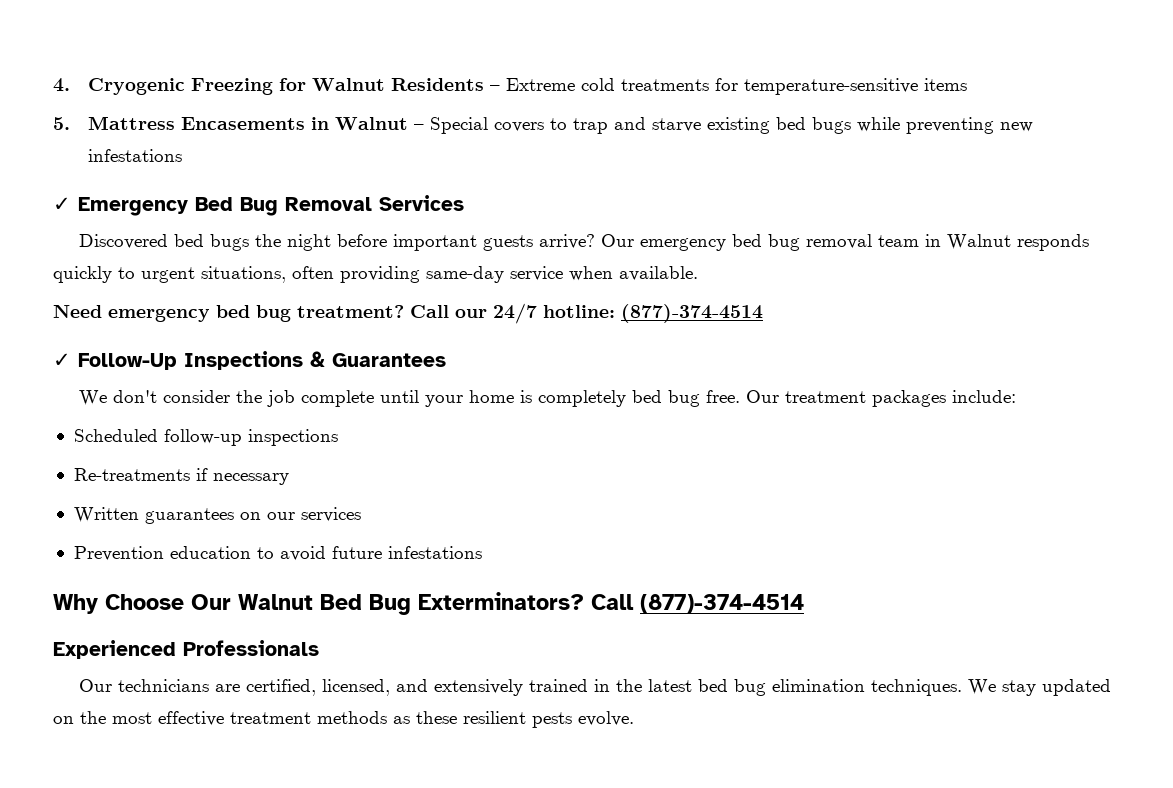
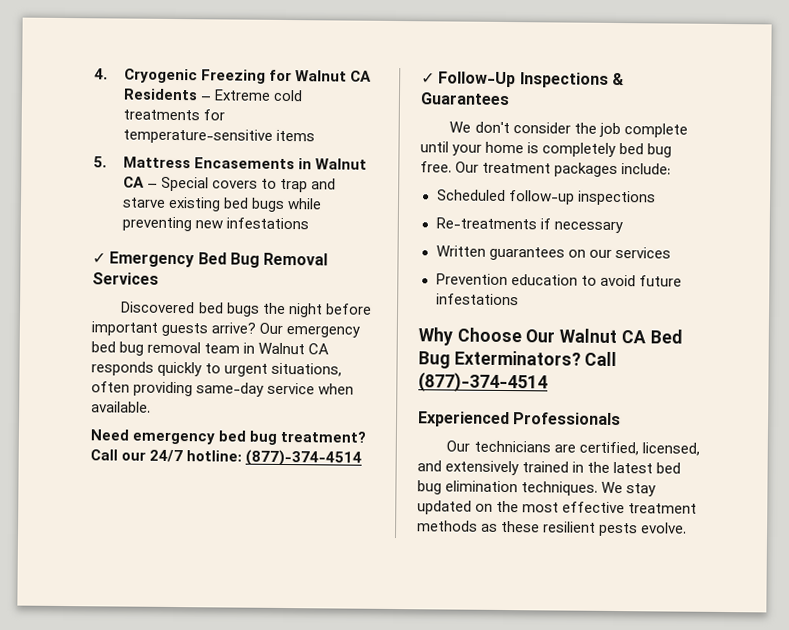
- 4. Cryogenic Freezing for Walnut Residents – Extreme cold treatments for temperature-sensitive items
+ 4. Cryogenic Freezing for Walnut CA Residents – Extreme cold treatments for temperature-sensitive items
- 5. Mattress Encasements in Walnut – Special covers to trap and starve existing bed bugs while preventing new infestations
+ 5. Mattress Encasements in Walnut CA – Special covers to trap and starve existing bed bugs while preventing new infestations
- Our emergency bed bug removal team in Walnut responds quickly to urgent situations, often providing same-day service when available.
+ Our emergency bed bug removal team in Walnut CA responds quickly to urgent situations, often providing same-day service when available.
- Why Choose Our Walnut Bed Bug Exterminators?
+ Why Choose Our Walnut CA Bed Bug Exterminators?

